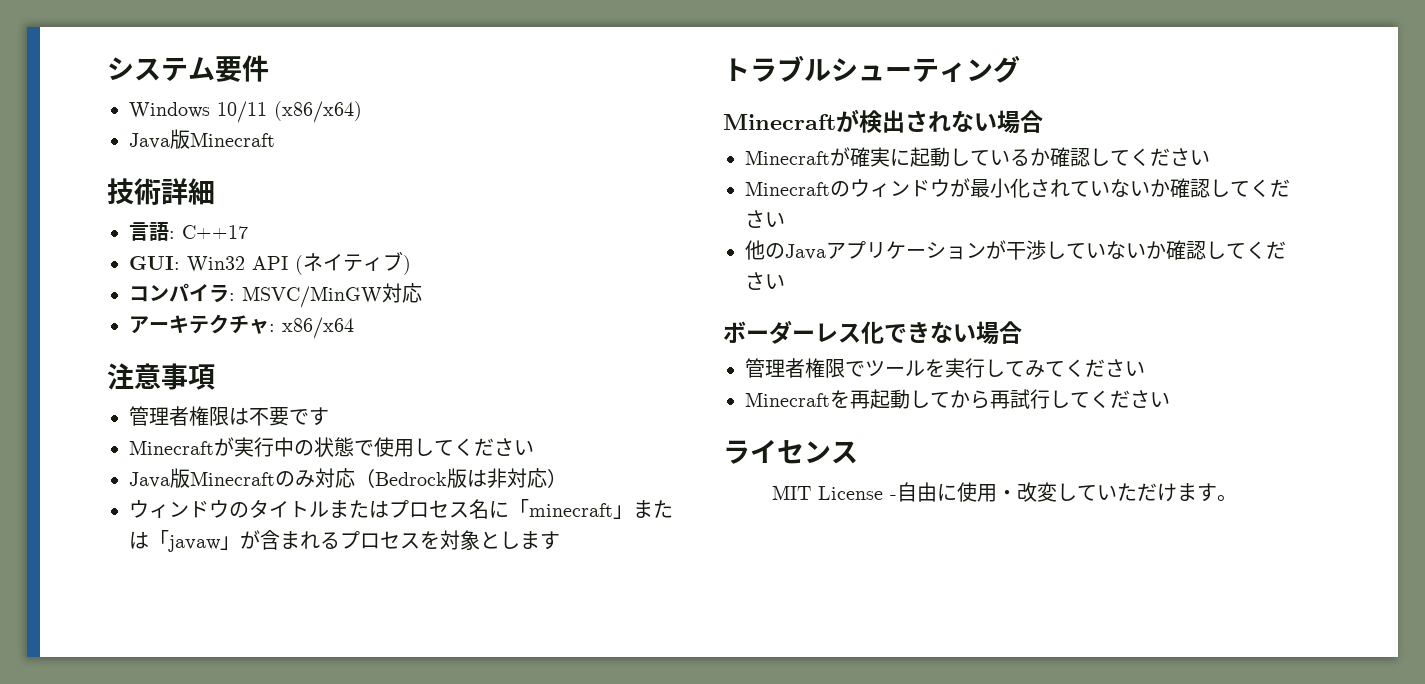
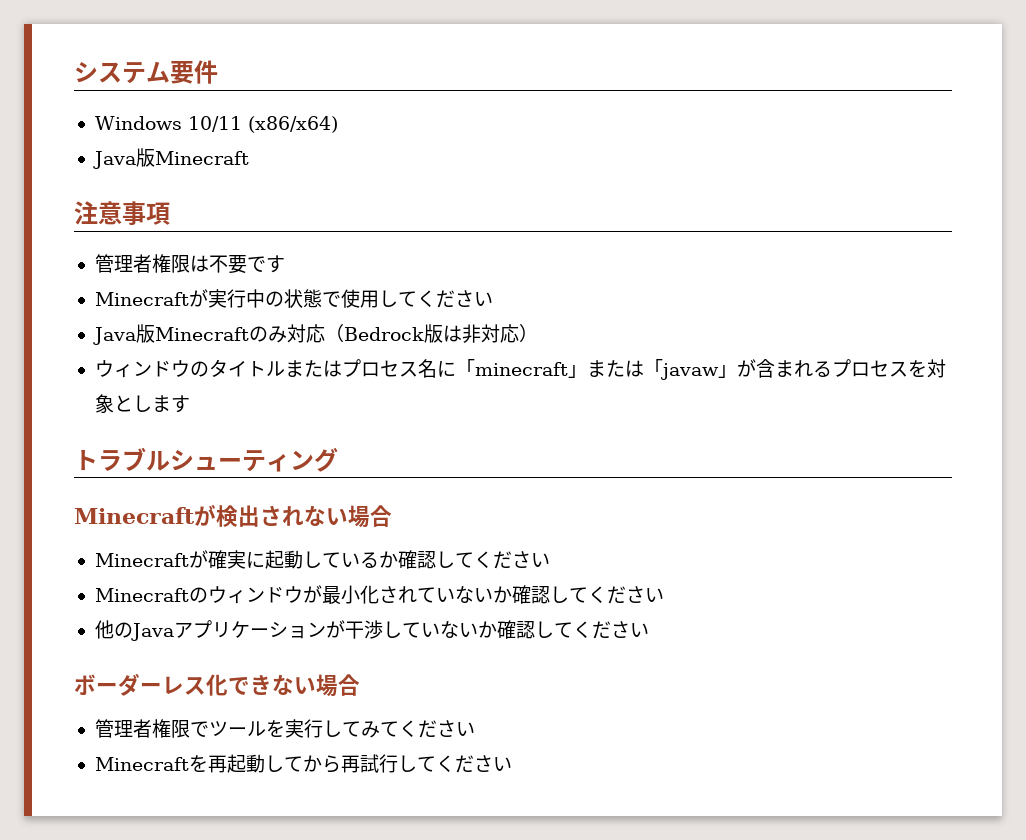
- 技術詳細
- 言語: C++17
- GUI: Win32 API (ネイティブ)
- コンパイラ: MSVC/MinGW対応
- アーキテクチャ: x86/x64
- ライセンス
- MIT License -自由に使用・改変していただけます。

